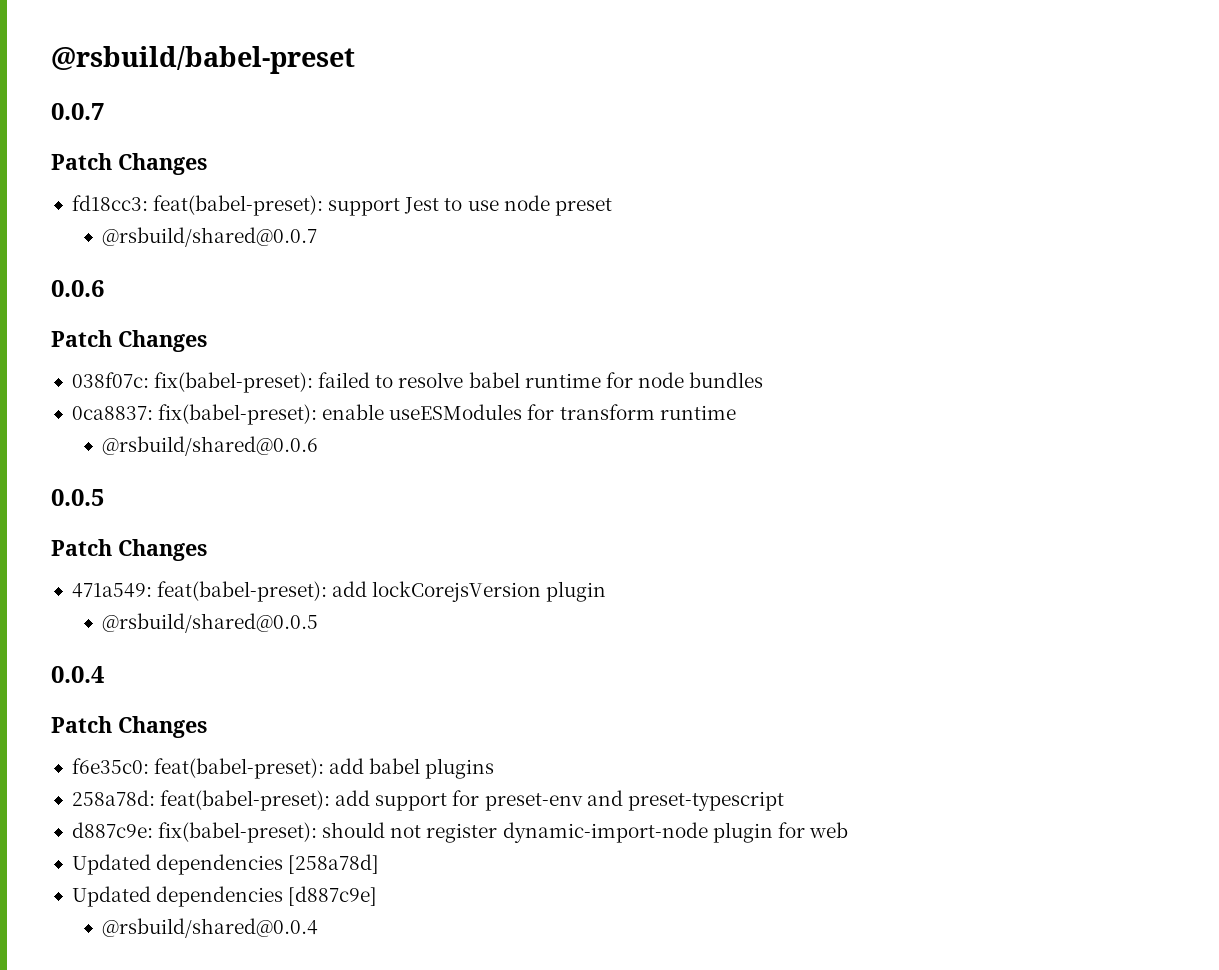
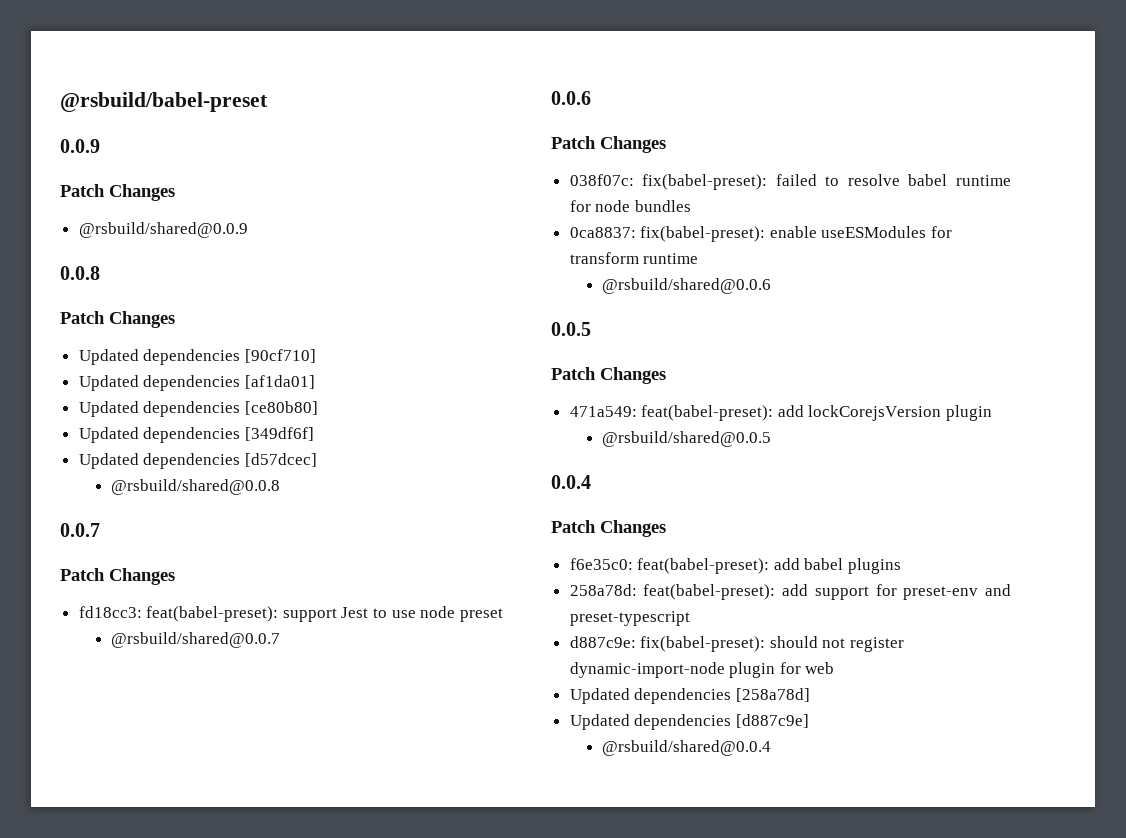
+ 0.0.9
+ Patch Changes
+ @rsbuild/shared@0.0.9
+ 0.0.8
+ Patch Changes
+ Updated dependencies [90cf710]
+ Updated dependencies [af1da01]
+ Updated dependencies [ce80b80]
+ Updated dependencies [349df6f]
+ Updated dependencies [d57dcec]
+ @rsbuild/shared@0.0.8

